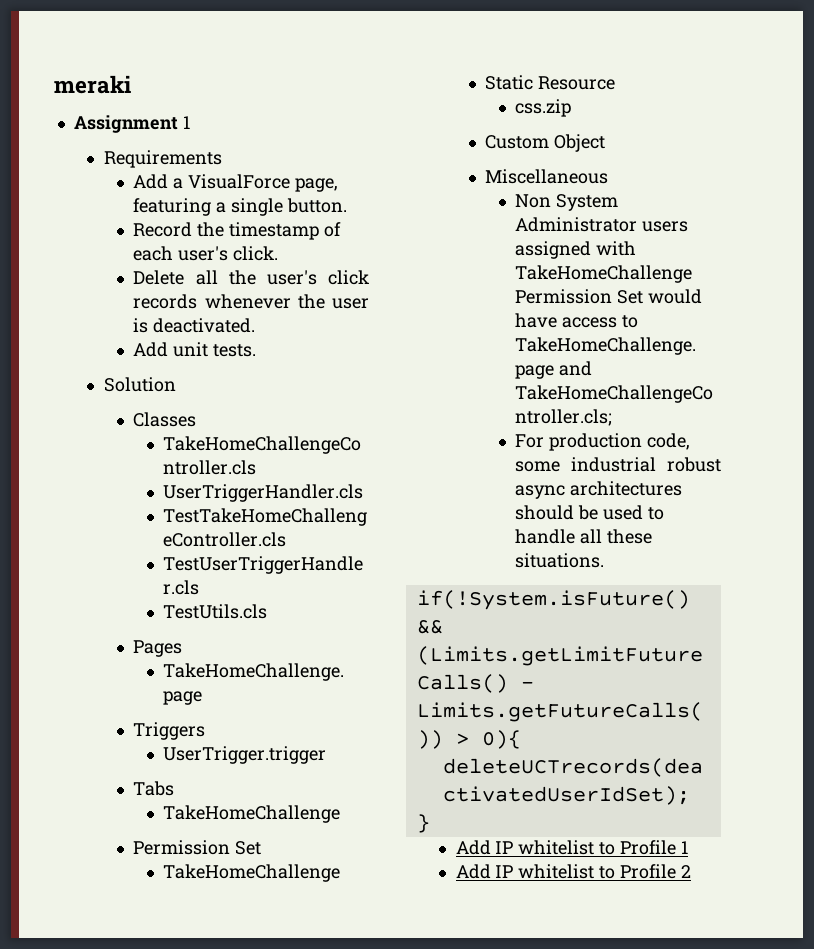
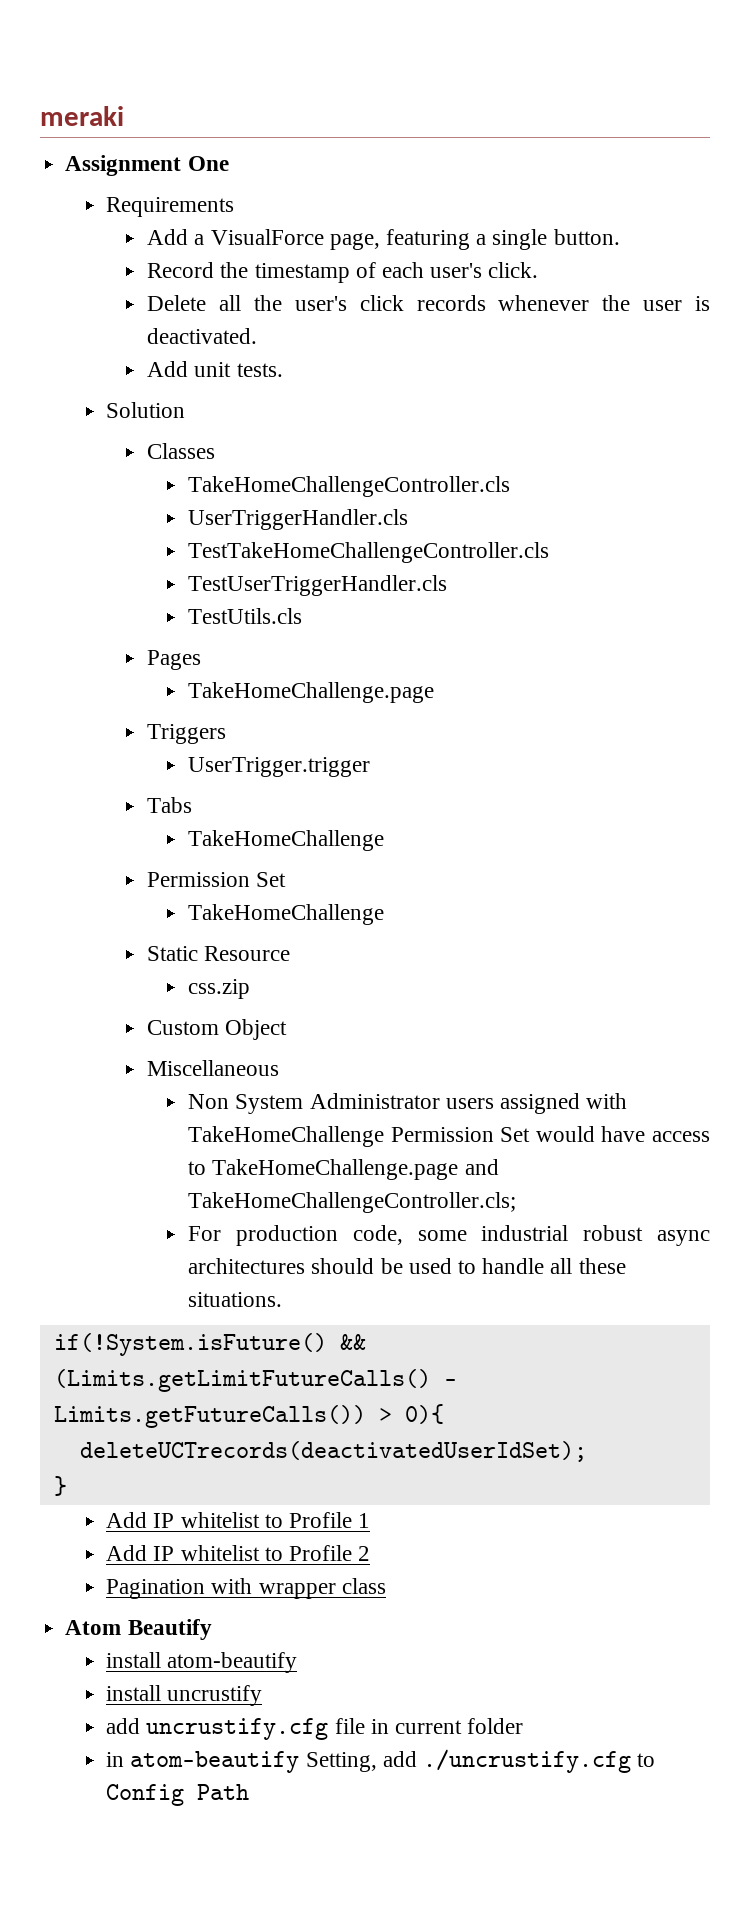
- Assignment 1
+ Assignment One
+ Pagination with wrapper class
+ Atom Beautify
+ install atom-beautify
+ install uncrustify
+ add uncrustify.cfg file in current folder
+ in atom-beautify Setting, add ./uncrustify.cfg to Config Path

